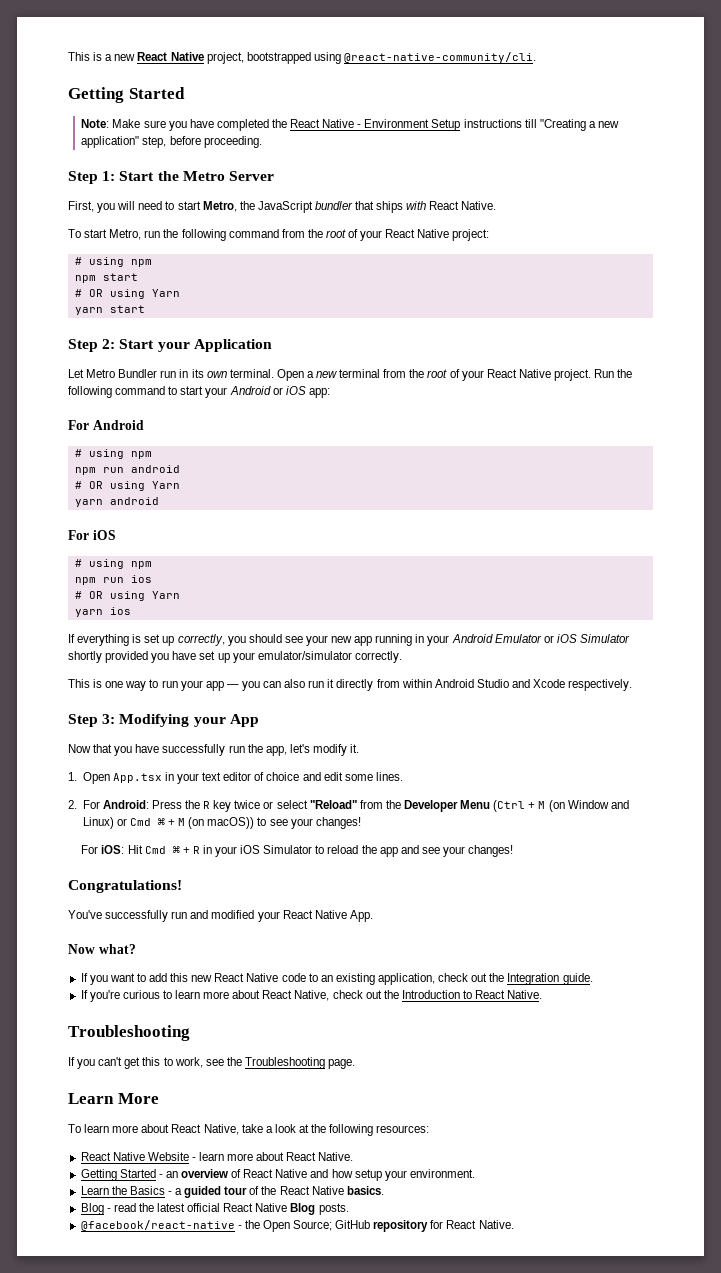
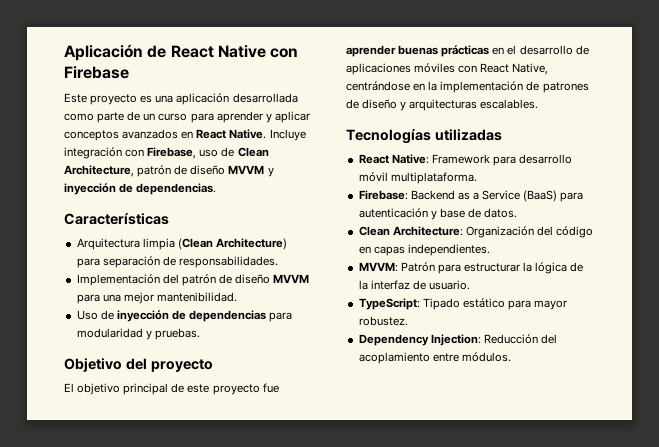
- This is a new React Native project, bootstrapped using @react-native-community/cli.
- Getting Started
- Note: Make sure you have completed the React Native - Environment Setup instructions till "Creating a new application" step, before proceeding.
- Step 1: Start the Metro Server
- First, you will need to start Metro, the JavaScript bundler that ships with React Native.
- To start Metro, run the following command from the root of your React Native project:
- # using npm
- npm start
- # OR using Yarn
- yarn start
- Step 2: Start your Application
- Let Metro Bundler run in its own terminal. Open a new terminal from the root of your React Native project. Run the following command to start your Android or iOS app:
- For Android
- # using npm
- npm run android
- # OR using Yarn
- yarn android
- For iOS
- # using npm
- npm run ios
- # OR using Yarn
- yarn ios
- If everything is set up correctly, you should see your new app running in your Android Emulator or iOS Simulator shortly provided you have set up your emulator/simulator correctly.
- This is one way to run your app — you can also run it directly from within Android Studio and Xcode respectively.
- Step 3: Modifying your App
- Now that you have successfully run the app, let's modify it.
- 1. Open App.tsx in your text editor of choice and edit some lines.
- 2. For Android: Press the R key twice or select "Reload" from the Developer Menu (Ctrl + M (on Window and Linux) or Cmd ⌘ + M (on macOS)) to see your changes!
- For iOS: Hit Cmd ⌘ + R in your iOS Simulator to reload the app and see your changes!
- Congratulations!
- You've successfully run and modified your React Native App.
- Now what?
- If you want to add this new React Native code to an existing application, check out the Integration guide.
- If you're curious to learn more about React Native, check out the Introduction to React Native.
- Troubleshooting
- If you can't get this to work, see the Troubleshooting page.
- Learn More
- To learn more about React Native, take a look at the following resources:
- React Native Website - learn more about React Native.
- Getting Started - an overview of React Native and how setup your environment.
- Learn the Basics - a guided tour of the React Native basics.
- Blog - read the latest official React Native Blog posts.
- @facebook/react-native - the Open Source; GitHub repository for React Native.
+ Aplicación de React Native con Firebase
+ Este proyecto es una aplicación desarrollada como parte de un curso para aprender y aplicar conceptos avanzados en React Native. Incluye integración con Firebase, uso de Clean Architecture, patrón de diseño MVVM y inyección de dependencias.
+ Características
+ Arquitectura limpia (Clean Architecture) para separación de responsabilidades.
+ Implementación del patrón de diseño MVVM para una mejor mantenibilidad.
+ Uso de inyección de dependencias para modularidad y pruebas.
+ Objetivo del proyecto
+ El objetivo principal de este proyecto fue aprender buenas prácticas en el desarrollo de aplicaciones móviles con React Native, centrándose en la implementación de patrones de diseño y arquitecturas escalables.
+ Tecnologías utilizadas
+ React Native: Framework para desarrollo móvil multiplataforma.
+ Firebase: Backend as a Service (BaaS) para autenticación y base de datos.
+ Clean Architecture: Organización del código en capas independientes.
+ MVVM: Patrón para estructurar la lógica de la interfaz de usuario.
+ TypeScript: Tipado estático para mayor robustez.
+ Dependency Injection: Reducción del acoplamiento entre módulos.

